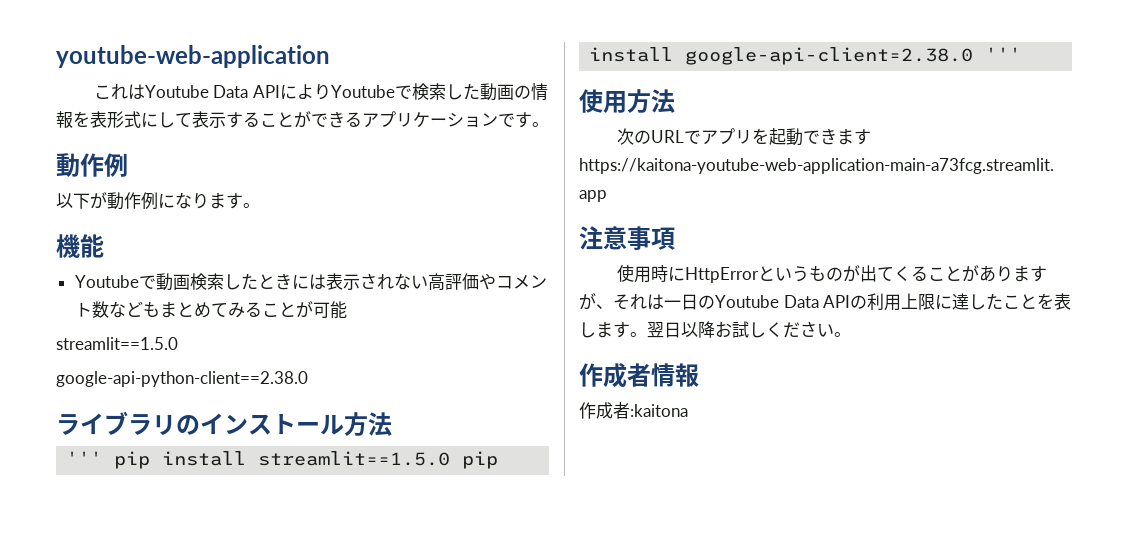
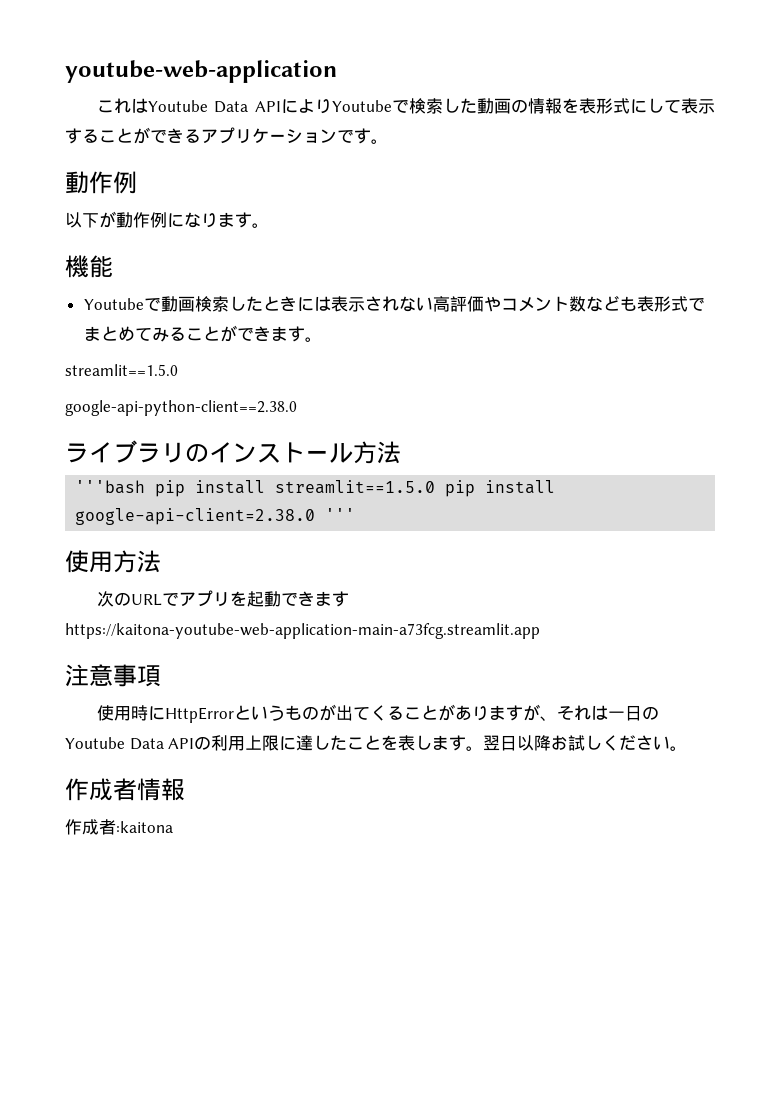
- Youtubeで動画検索したときには表示されない高評価やコメント数などもまとめてみることが可能
+ Youtubeで動画検索したときには表示されない高評価やコメント数なども表形式でまとめてみることができます。
- ''' pip install streamlit==1.5.0 pip install google-api-client=2.38.0 '''
+ '''bash pip install streamlit==1.5.0 pip install google-api-client=2.38.0 '''

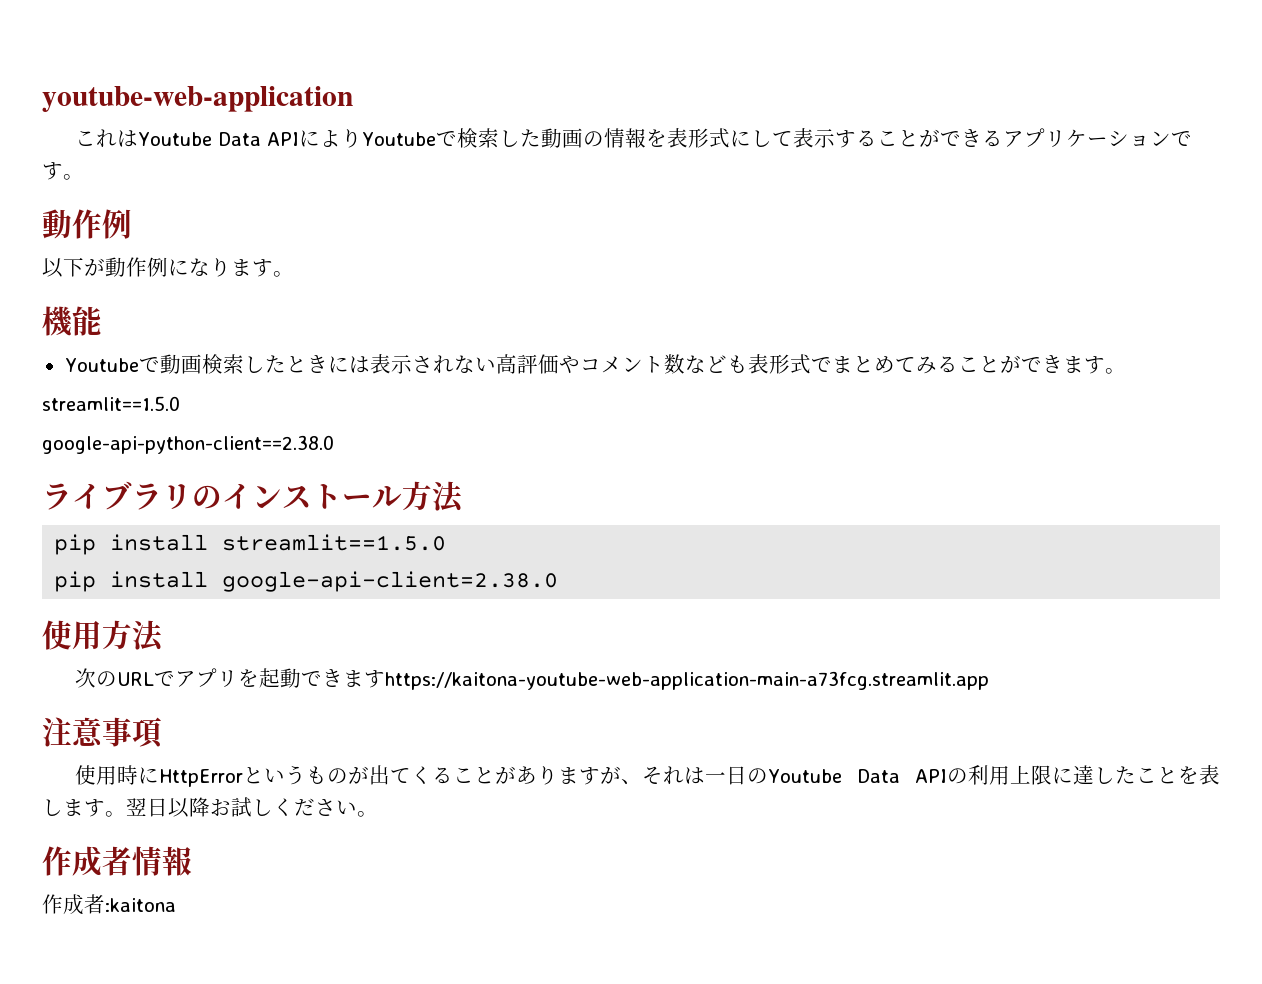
- '''bash pip install streamlit==1.5.0 pip install google-api-client=2.38.0 '''
+ pip install streamlit==1.5.0
+ pip install google-api-client=2.38.0

